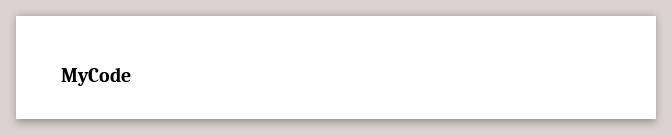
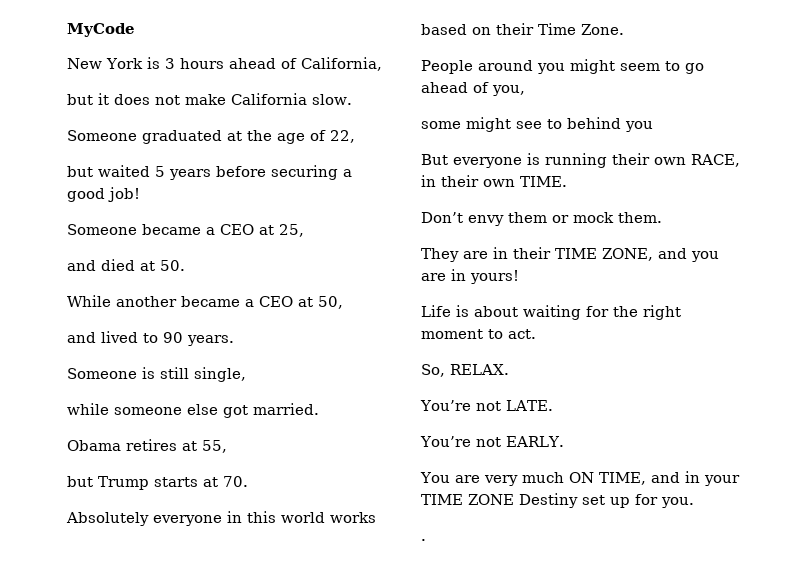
+ New York is 3 hours ahead of California,
+ but it does not make California slow.
+ Someone graduated at the age of 22,
+ but waited 5 years before securing a good job!
+ Someone became a CEO at 25,
+ and died at 50.
+ While another became a CEO at 50,
+ and lived to 90 years.
+ Someone is still single,
+ while someone else got married.
+ Obama retires at 55,
+ but Trump starts at 70.
+ Absolutely everyone in this world works based on their Time Zone.
+ People around you might seem to go ahead of you,
+ some might see to behind you
+ But everyone is running their own RACE, in their own TIME.
+ Don’t envy them or mock them.
+ They are in their TIME ZONE, and you are in yours!
+ Life is about waiting for the right moment to act.
+ So, RELAX.
+ You’re not LATE.
+ You’re not EARLY.
+ You are very much ON TIME, and in your TIME ZONE Destiny set up for you.
+ .

